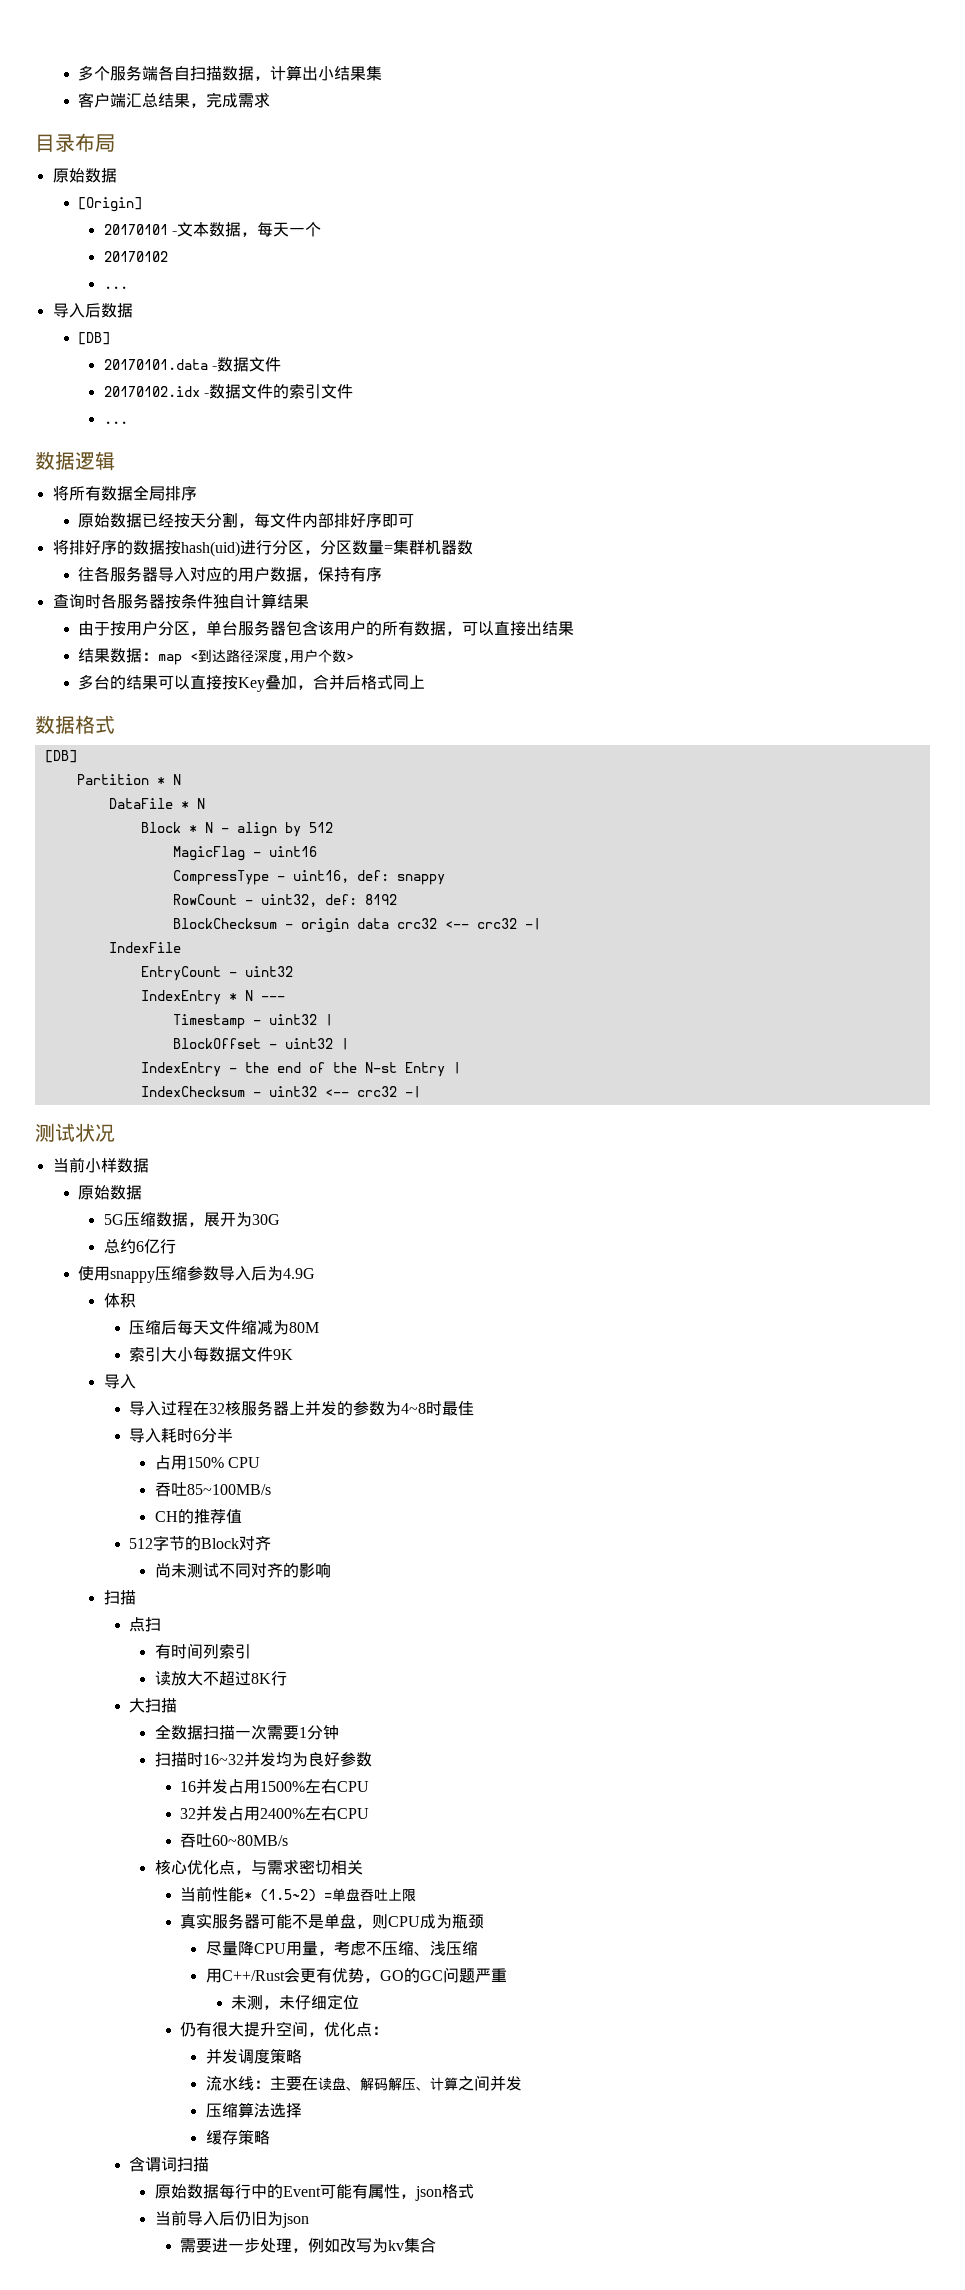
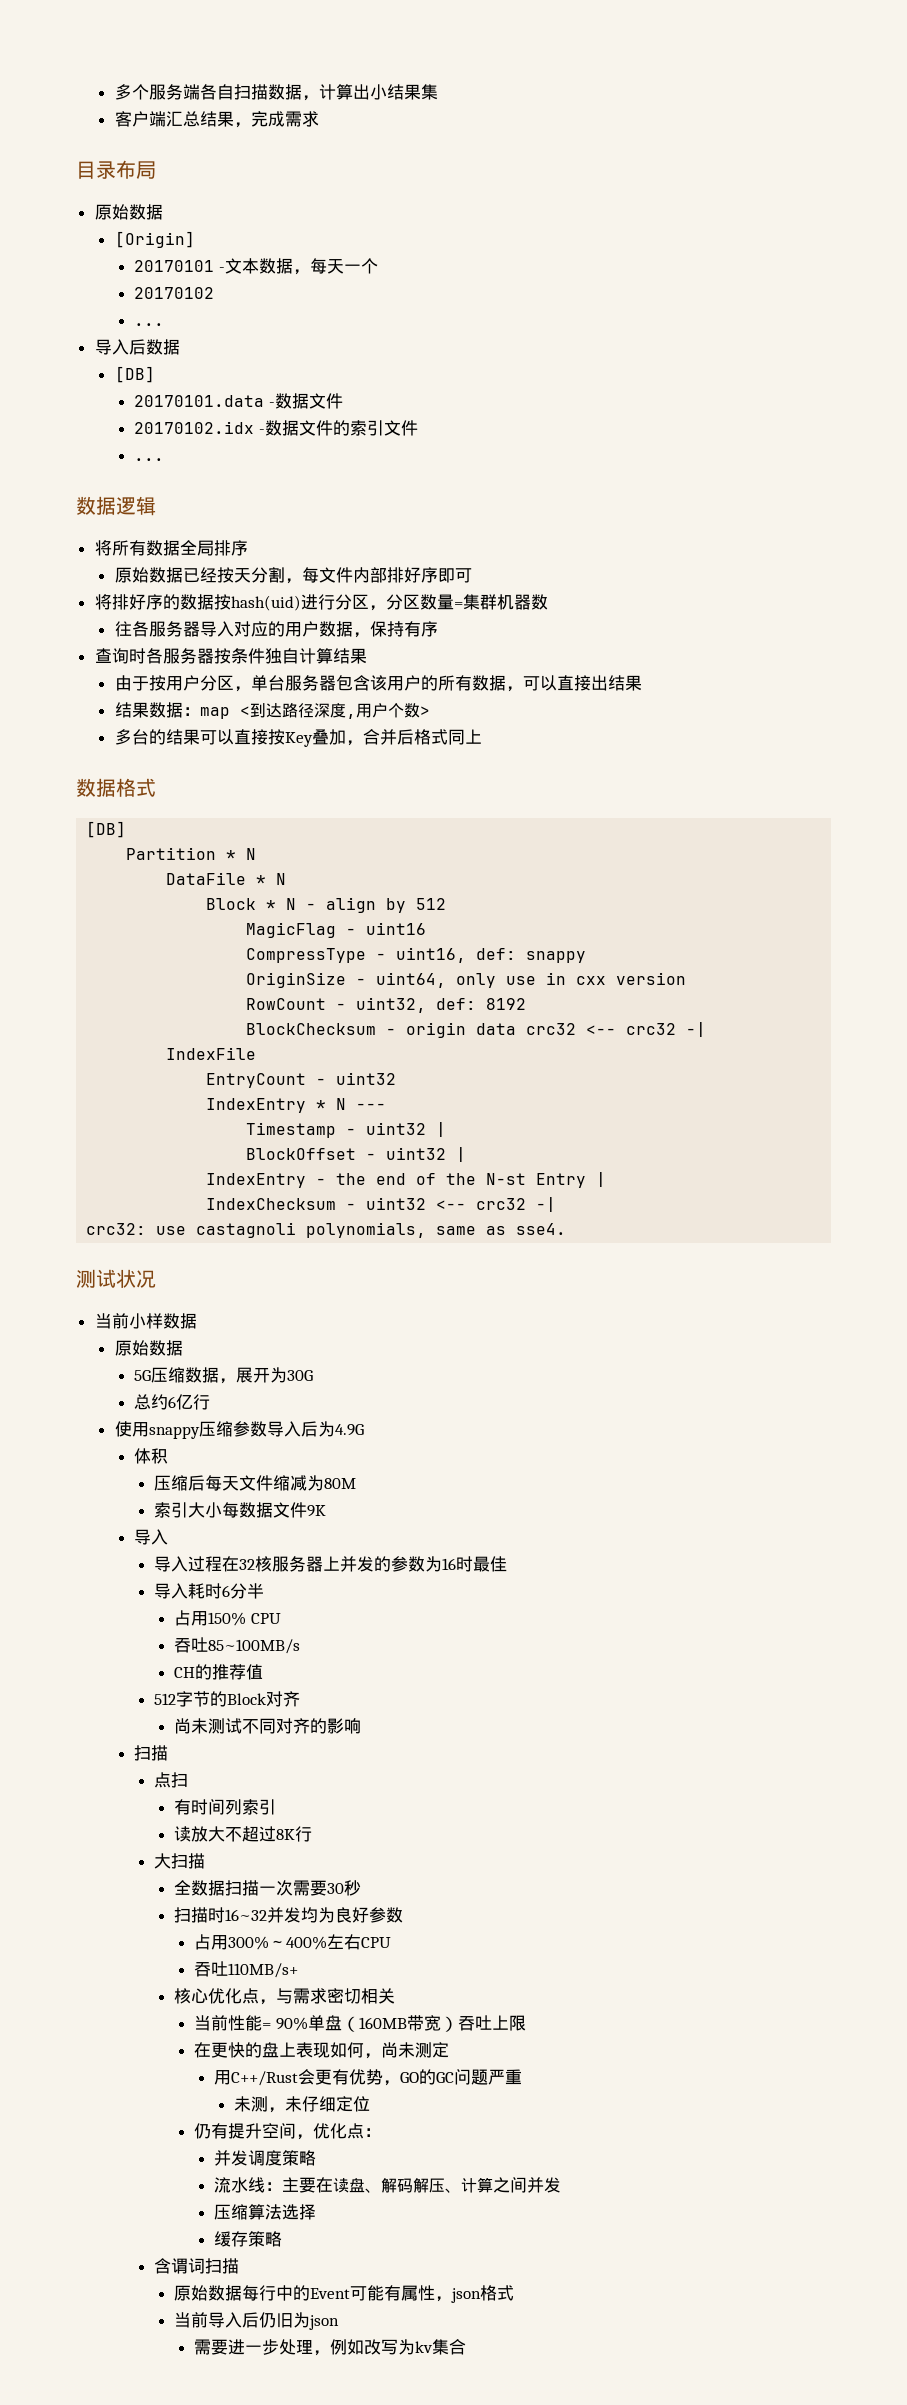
+ OriginSize - uint64, only use in cxx version
+ crc32: use castagnoli polynomials, same as sse4.
- 导入过程在32核服务器上并发的参数为4~8时最佳
+ 导入过程在32核服务器上并发的参数为16时最佳
- 全数据扫描一次需要1分钟
+ 全数据扫描一次需要30秒
- 16并发占用1500%左右CPU
- 32并发占用2400%左右CPU
+ 占用300%～400%左右CPU
- 吞吐60~80MB/s
+ 吞吐110MB/s+
- 当前性能* (1.5~2) =单盘吞吐上限
- 真实服务器可能不是单盘，则CPU成为瓶颈
- 尽量降CPU用量，考虑不压缩、浅压缩
+ 当前性能= 90%单盘（160MB带宽）吞吐上限
+ 在更快的盘上表现如何，尚未测定
- 仍有很大提升空间，优化点：
+ 仍有提升空间，优化点：

